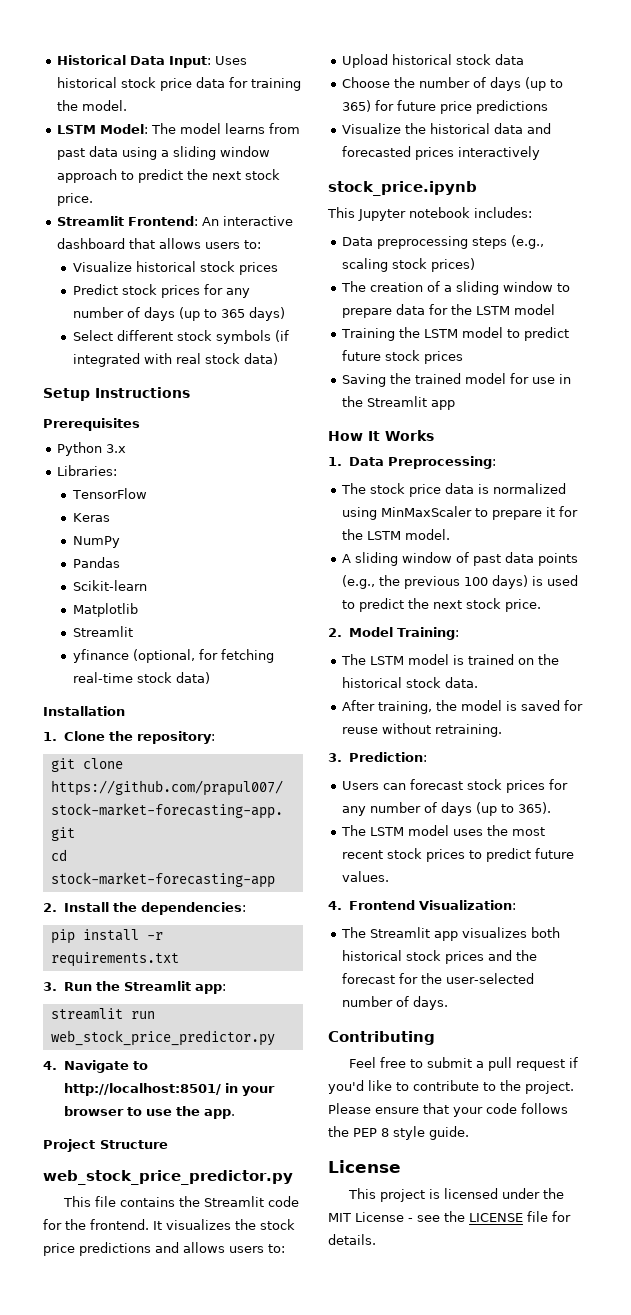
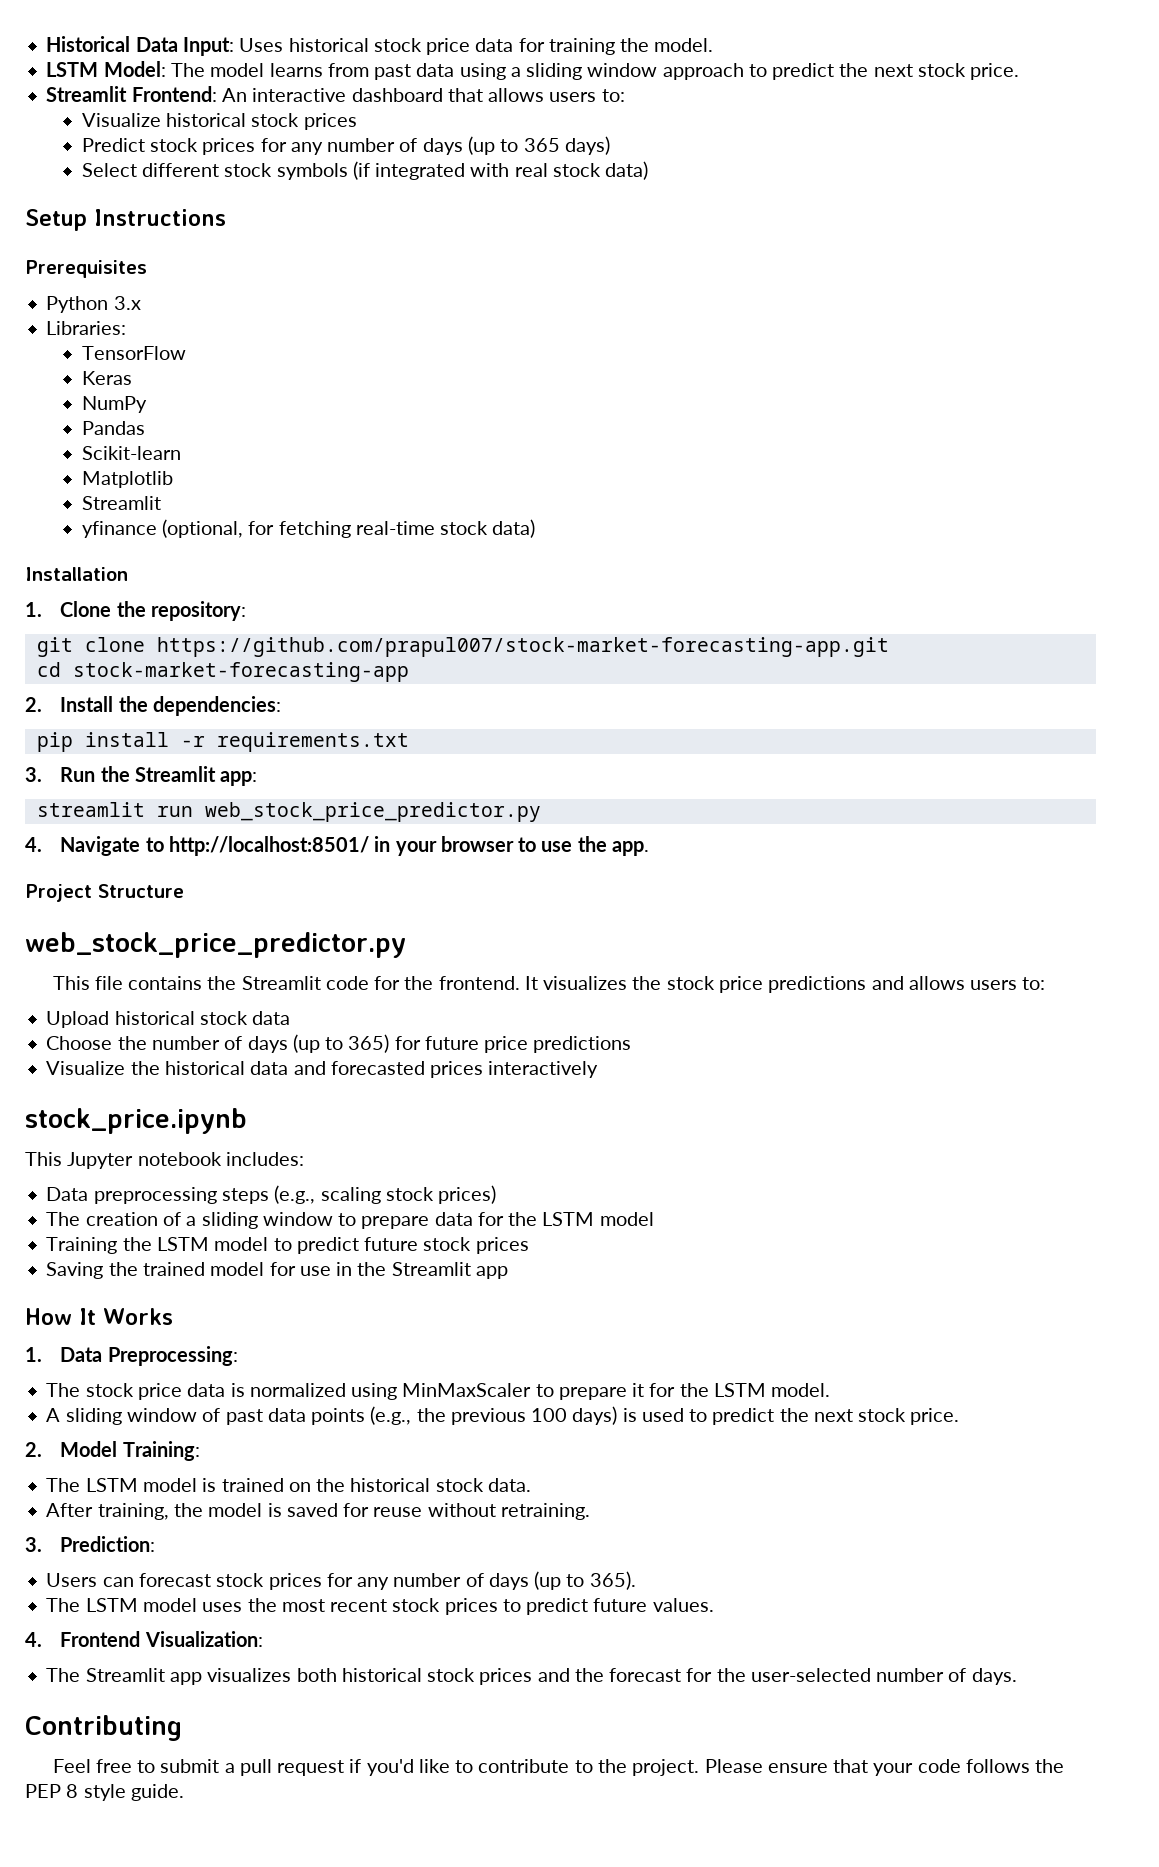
  Please ensure that your code follows the PEP 8 style guide.
- License
- This project is licensed under the MIT License - see the LICENSE file for details.

